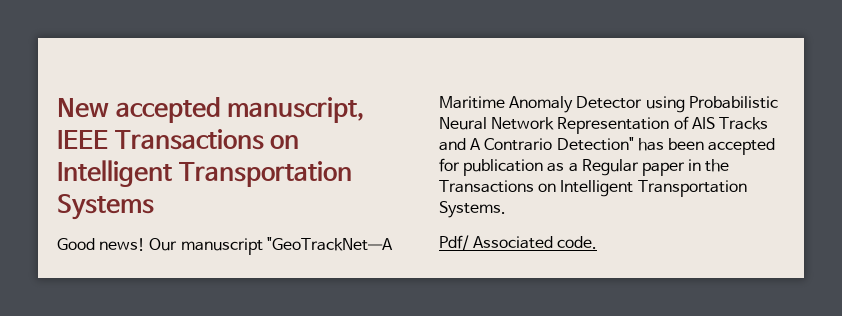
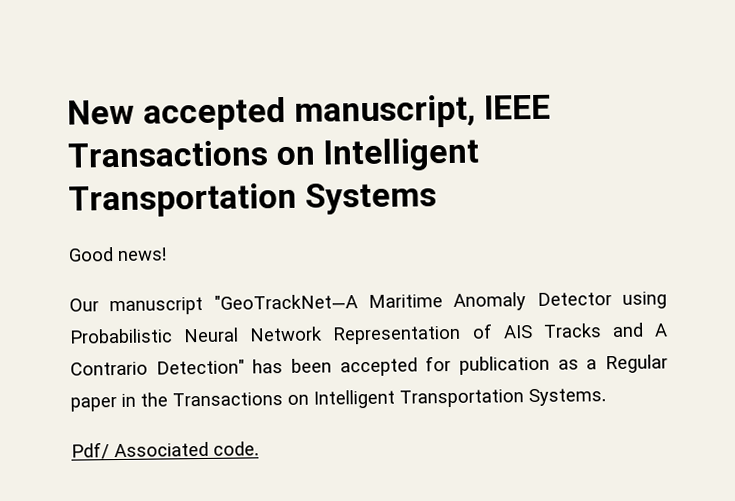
- Good news! Our manuscript "GeoTrackNet—A Maritime Anomaly Detector using Probabilistic Neural Network Representation of AIS Tracks and A Contrario Detection" has been accepted for publication as a Regular paper in the Transactions on Intelligent Transportation Systems.
+ Good news!
+ Our manuscript "GeoTrackNet—A Maritime Anomaly Detector using Probabilistic Neural Network Representation of AIS Tracks and A Contrario Detection" has been accepted for publication as a Regular paper in the Transactions on Intelligent Transportation Systems.

